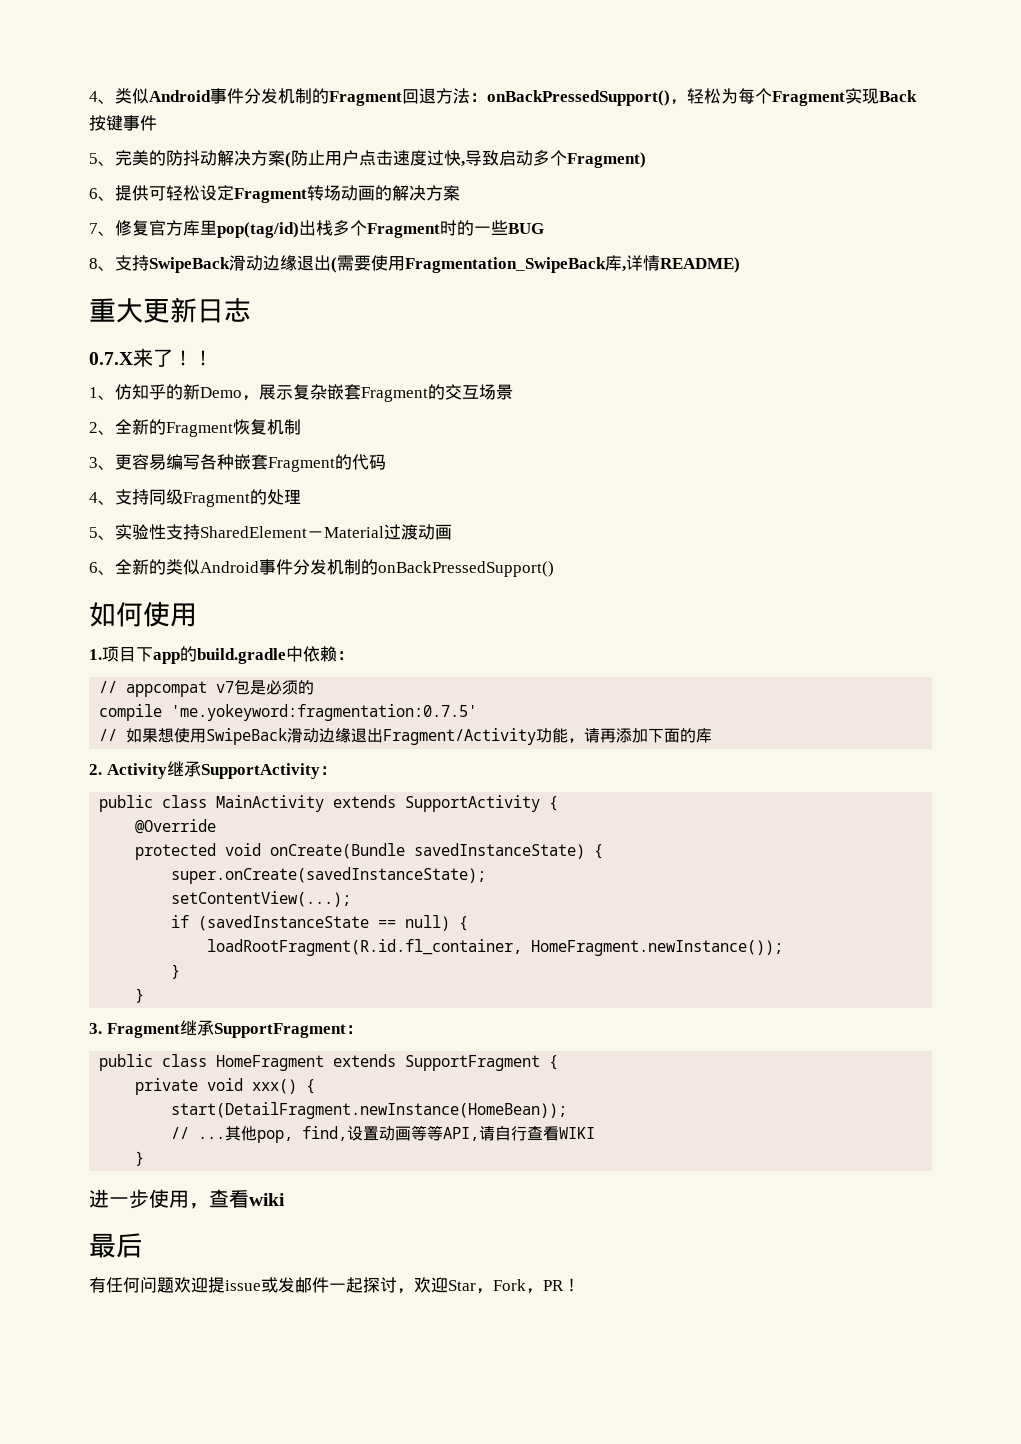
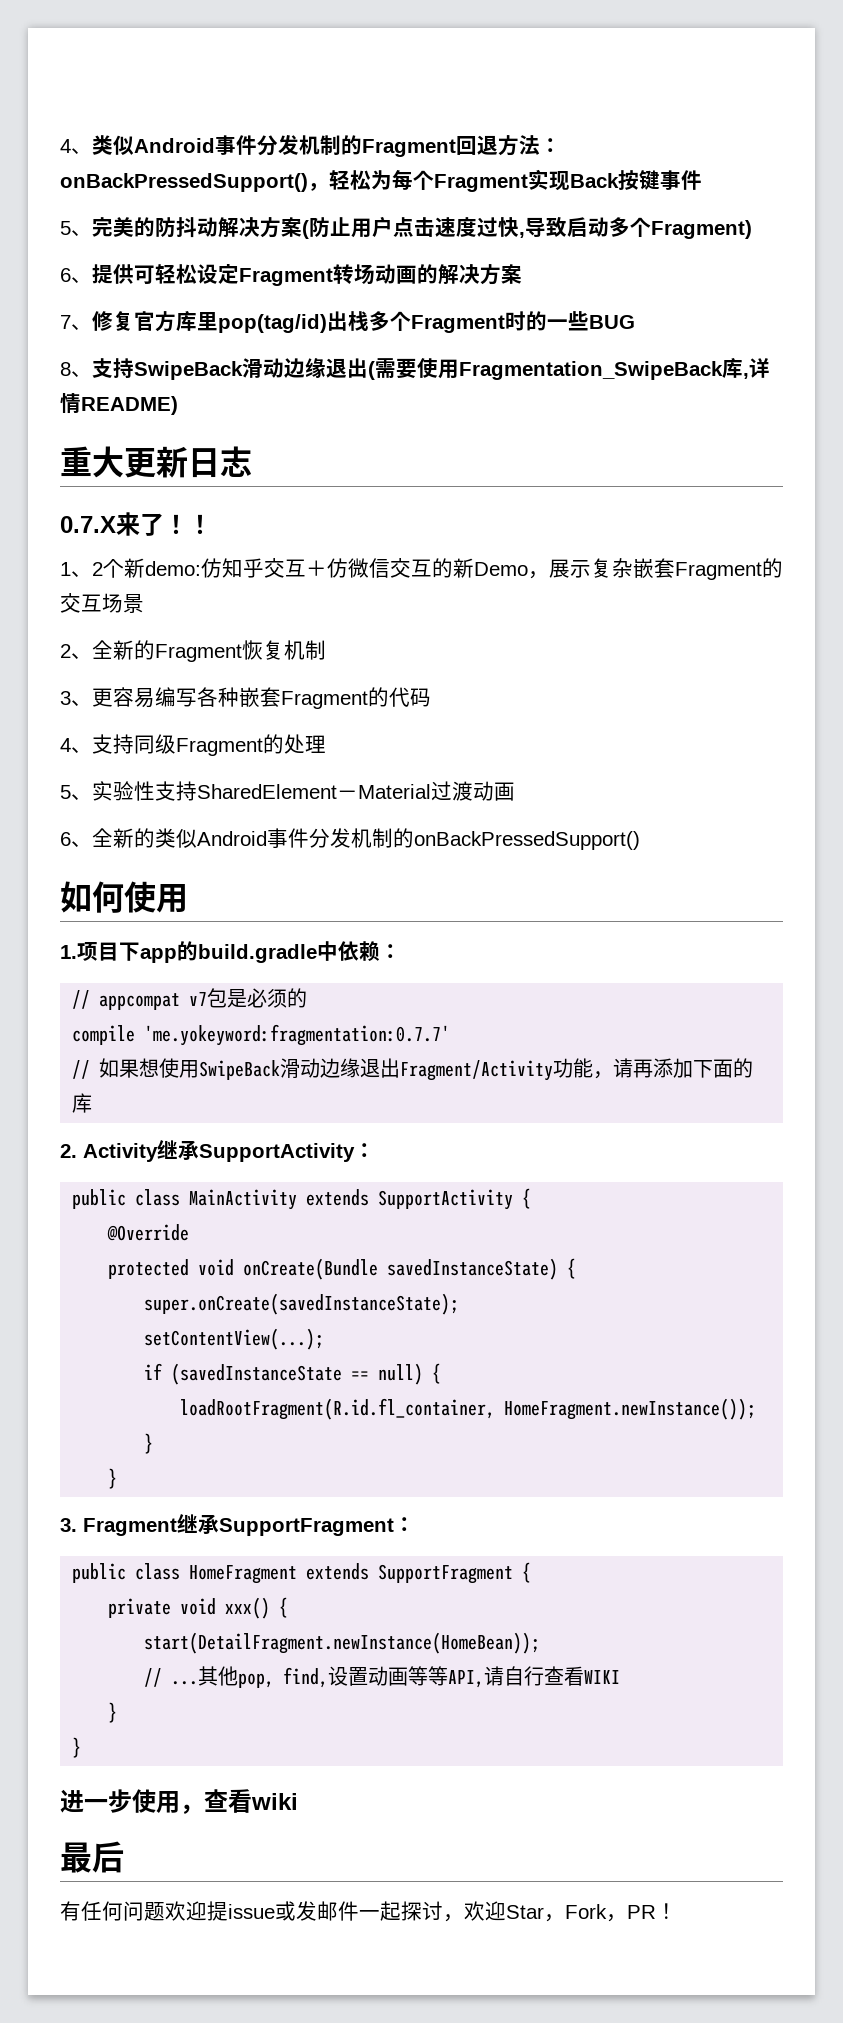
- 1、仿知乎的新Demo，展示复杂嵌套Fragment的交互场景
+ 1、2个新demo:仿知乎交互＋仿微信交互的新Demo，展示复杂嵌套Fragment的交互场景
- compile 'me.yokeyword:fragmentation:0.7.5'
+ compile 'me.yokeyword:fragmentation:0.7.7'
  其他pop, find,设置动画等等API,请自行查看WIKI
+ }

